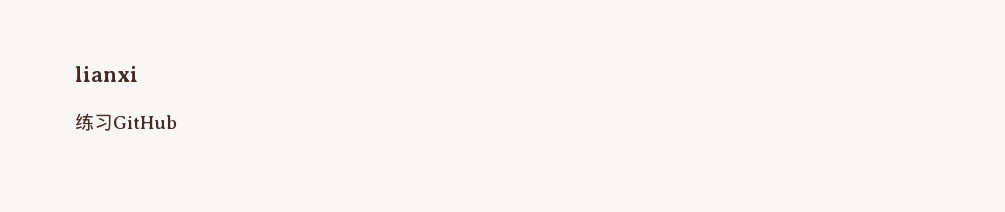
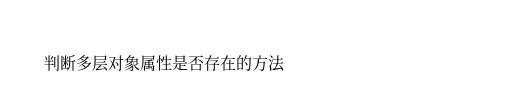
- lianxi
- 练习GitHub
+ 判断多层对象属性是否存在的方法

